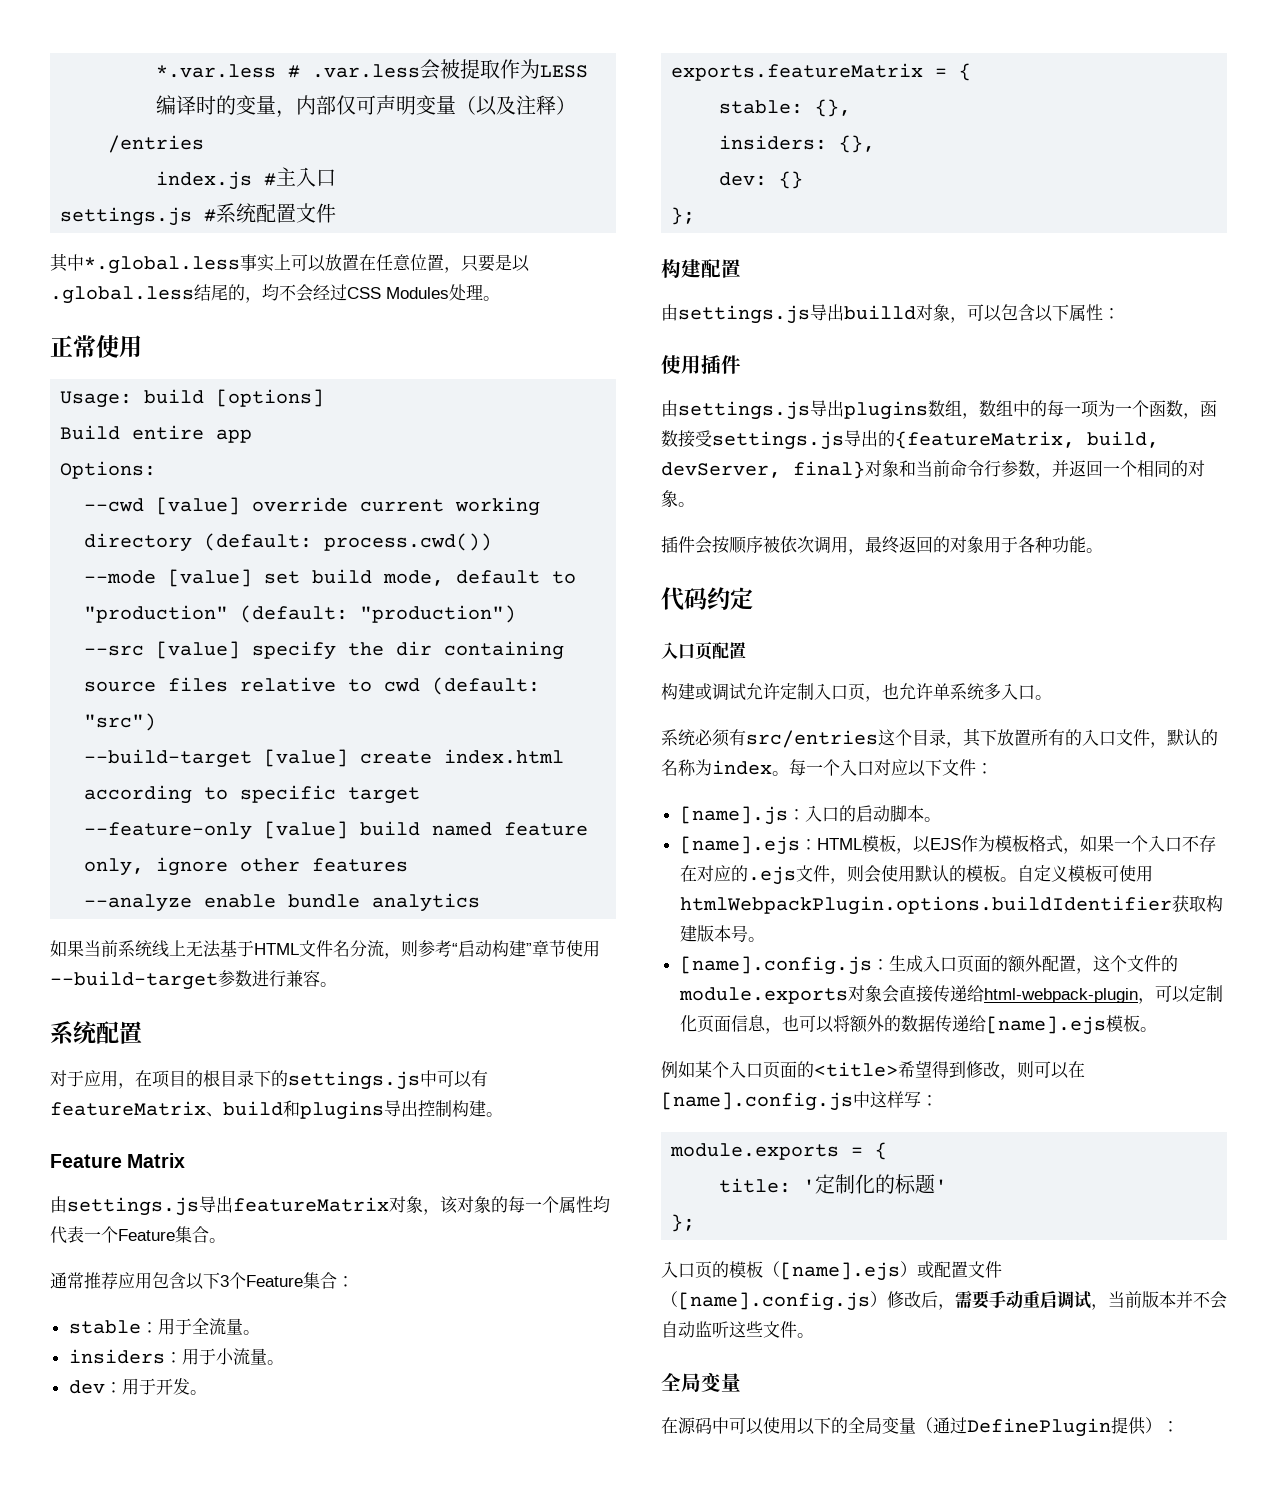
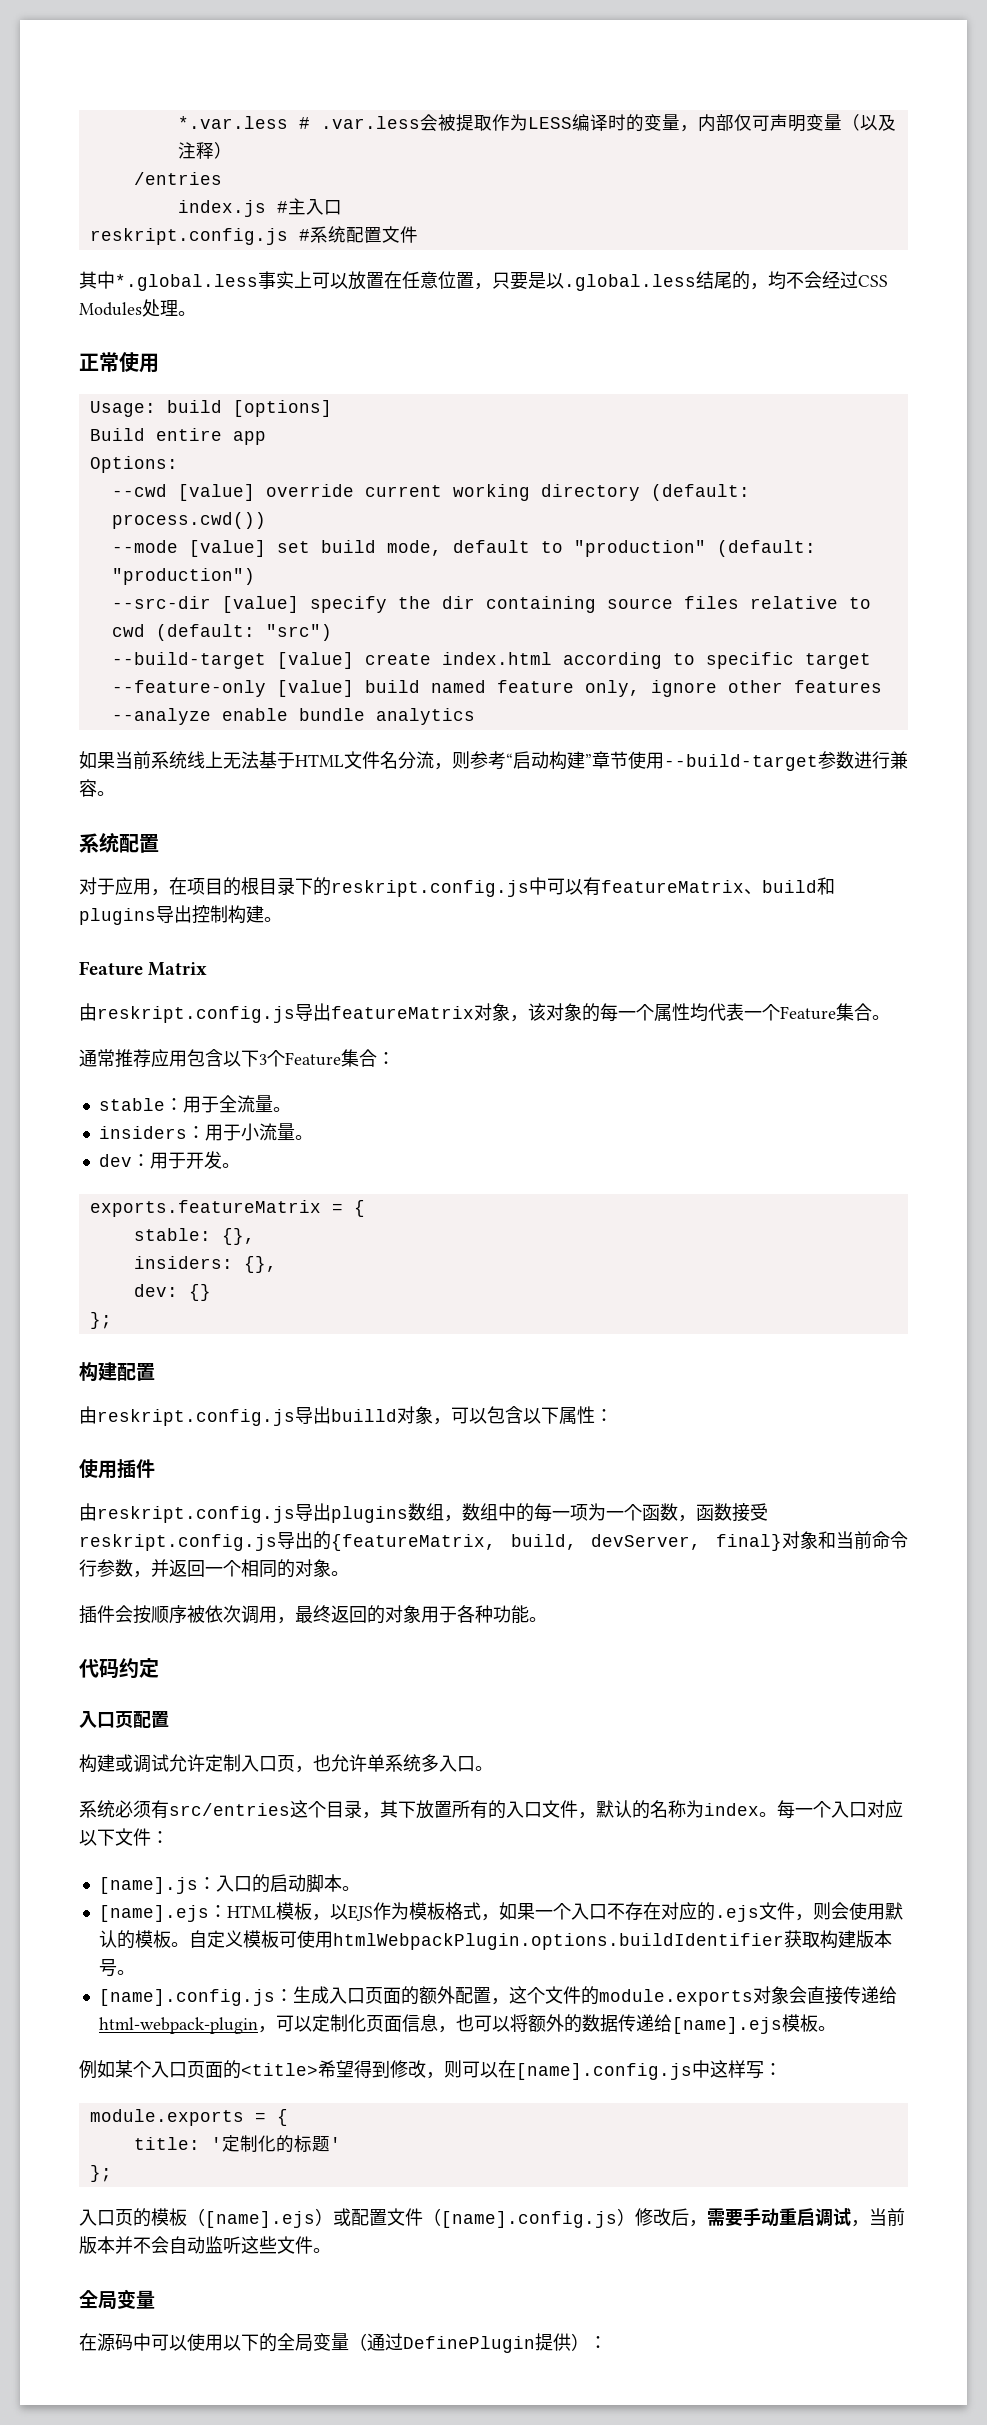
- settings.js #系统配置文件
+ reskript.config.js #系统配置文件
- --src [value] specify the dir containing source files relative to cwd (default: "src")
+ --src-dir [value] specify the dir containing source files relative to cwd (default: "src")
- 对于应用，在项目的根目录下的settings.js中可以有featureMatrix、build和plugins导出控制构建。
+ 对于应用，在项目的根目录下的reskript.config.js中可以有featureMatrix、build和plugins导出控制构建。
- 由settings.js导出featureMatrix对象，该对象的每一个属性均代表一个Feature集合。
+ 由reskript.config.js导出featureMatrix对象，该对象的每一个属性均代表一个Feature集合。
- 由settings.js导出builld对象，可以包含以下属性：
+ 由reskript.config.js导出builld对象，可以包含以下属性：
- 由settings.js导出plugins数组，数组中的每一项为一个函数，函数接受settings.js导出的{featureMatrix, build, devServer, final}对象和当前命令行参数，并返回一个相同的对象。
+ 由reskript.config.js导出plugins数组，数组中的每一项为一个函数，函数接受reskript.config.js导出的{featureMatrix, build, devServer, final}对象和当前命令行参数，并返回一个相同的对象。

